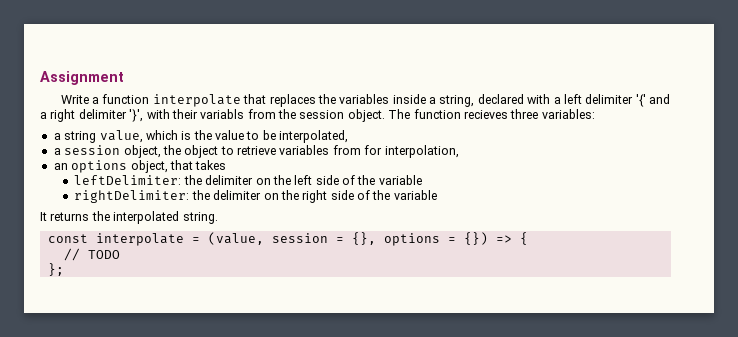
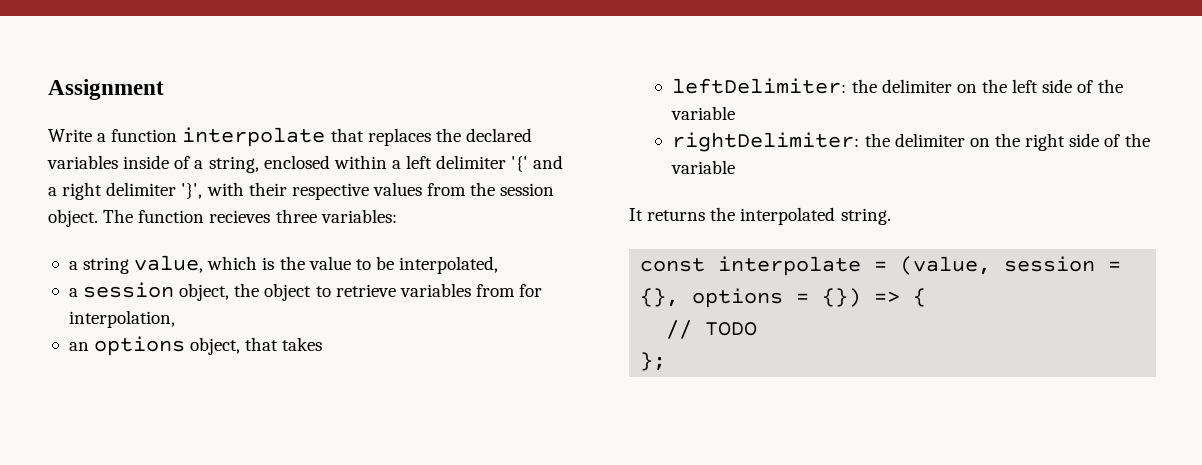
- Write a function interpolate that replaces the variables inside a string, declared with a left delimiter '{' and a right delimiter '}', with their variabls from the session object.
+ Write a function interpolate that replaces the declared variables inside of a string, enclosed within a left delimiter '{' and a right delimiter '}', with their respective values from the session object.

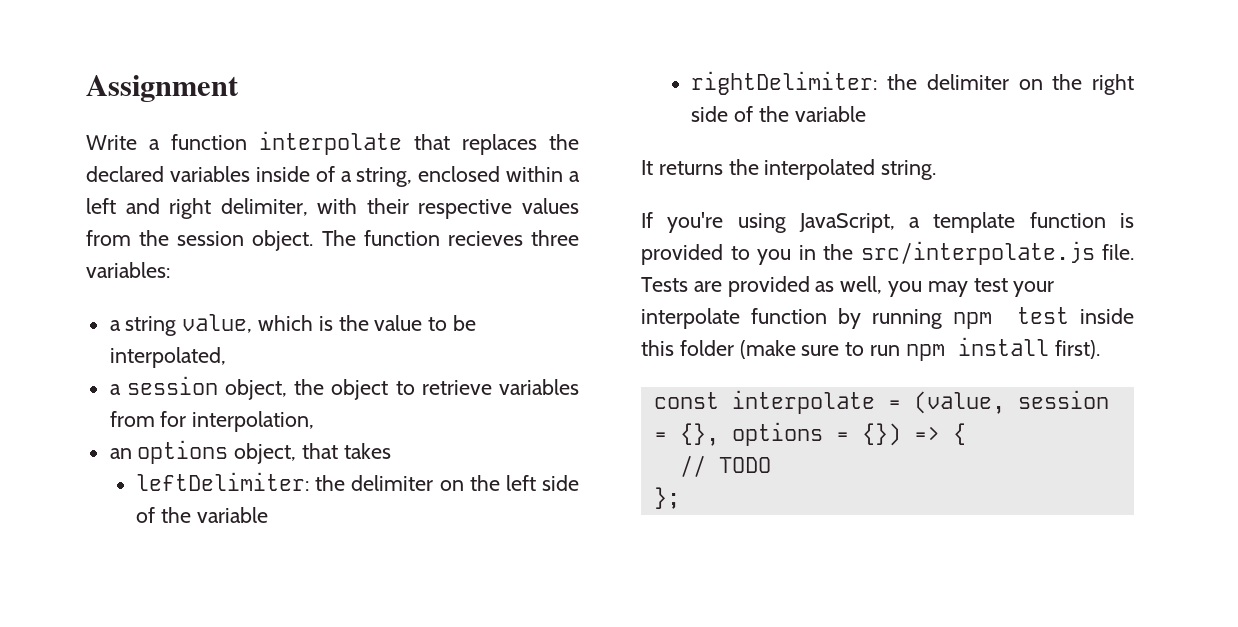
- Write a function interpolate that replaces the declared variables inside of a string, enclosed within a left delimiter '{' and a right delimiter '}', with their respective values from the session object.
+ Write a function interpolate that replaces the declared variables inside of a string, enclosed within a left and right delimiter, with their respective values from the session object.
+ If you're using JavaScript, a template function is provided to you in the src/interpolate.js file. Tests are provided as well, you may test your interpolate function by running npm test inside this folder (make sure to run npm install first).

